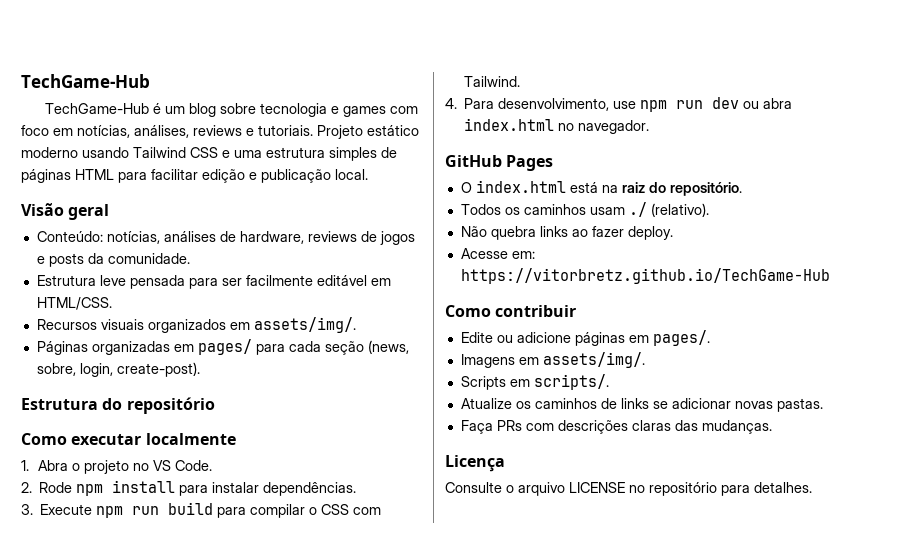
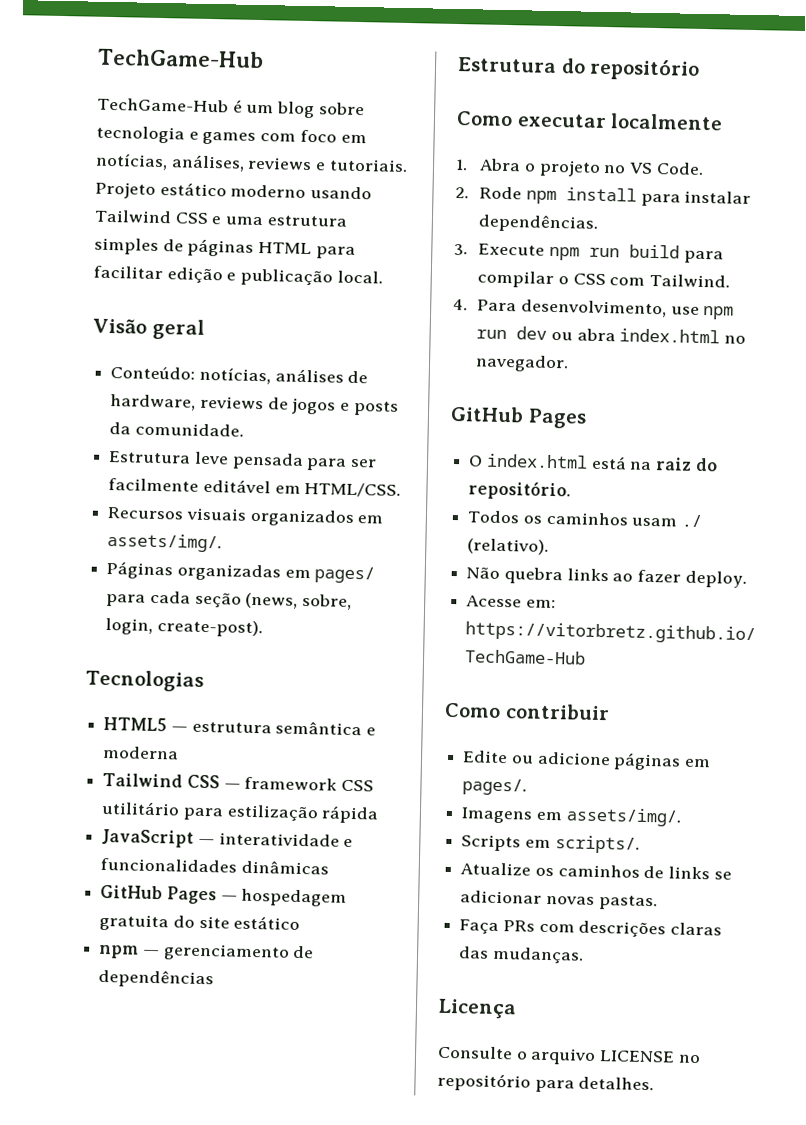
+ Tecnologias
+ HTML5 — estrutura semântica e moderna
+ Tailwind CSS — framework CSS utilitário para estilização rápida
+ JavaScript — interatividade e funcionalidades dinâmicas
+ GitHub Pages — hospedagem gratuita do site estático
+ npm — gerenciamento de dependências

